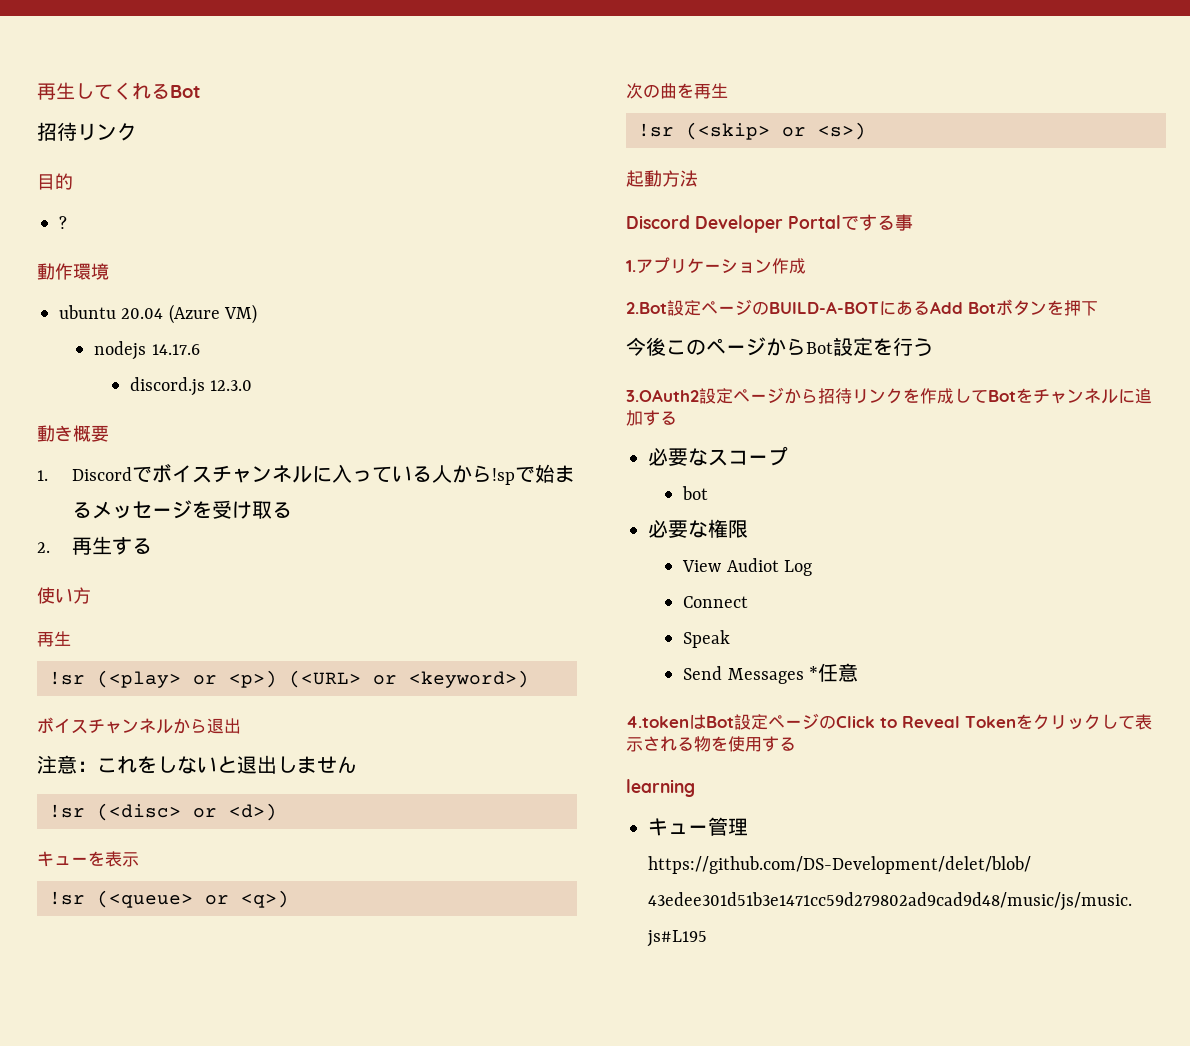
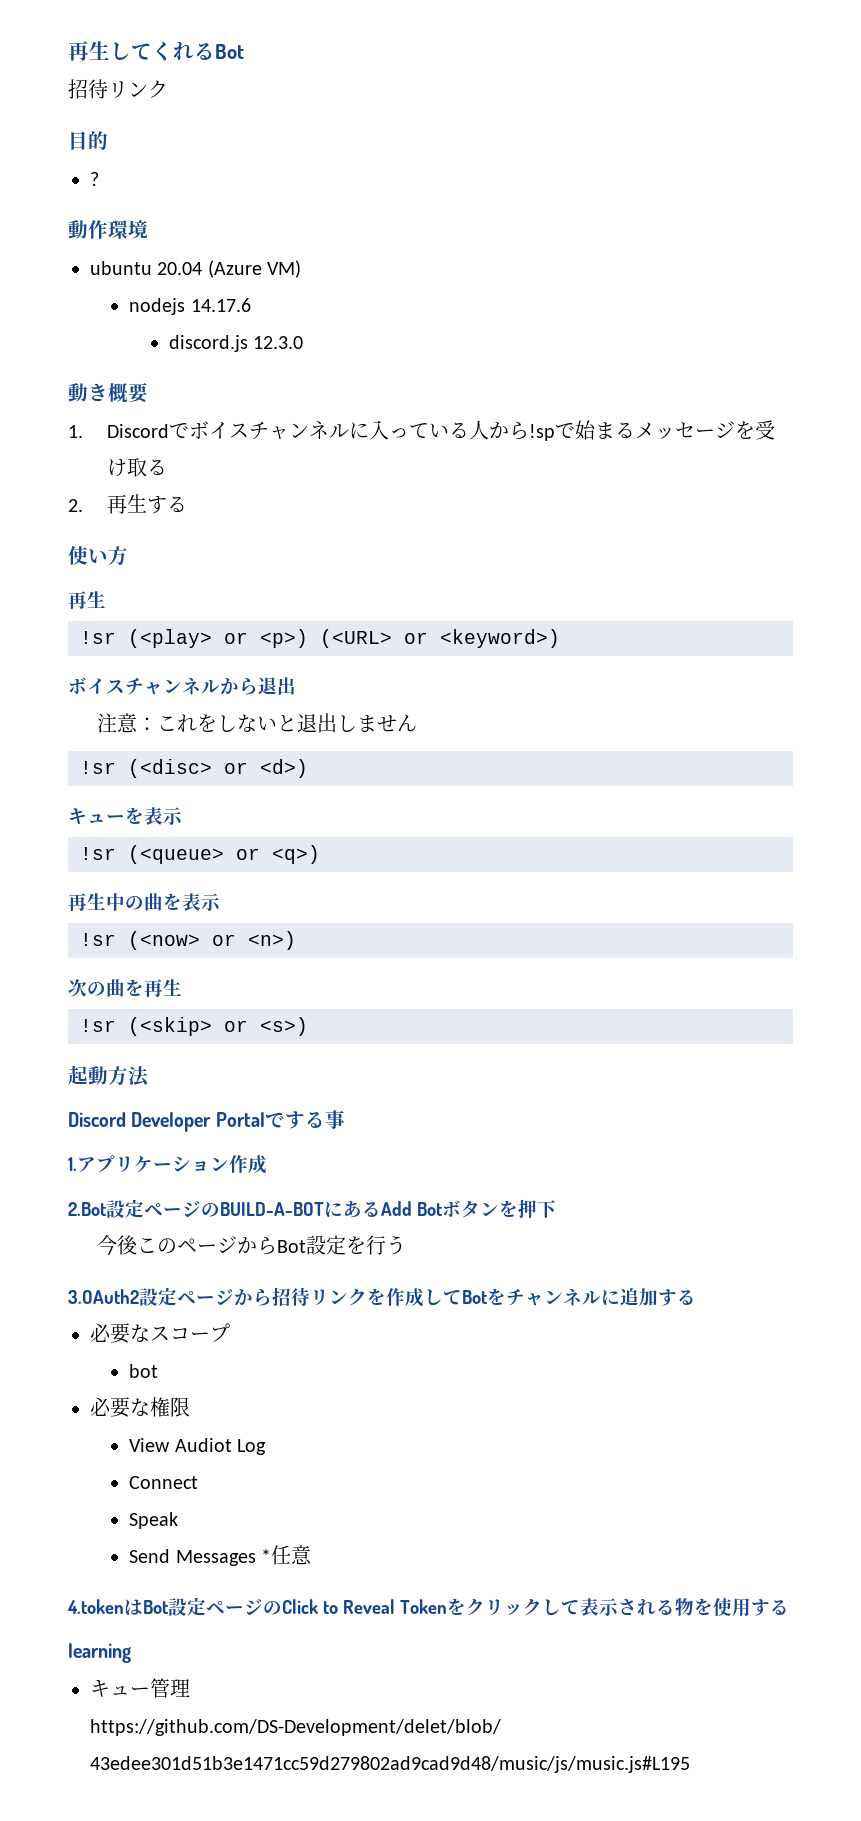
+ 再生中の曲を表示
+ !sr (<now> or <n>)

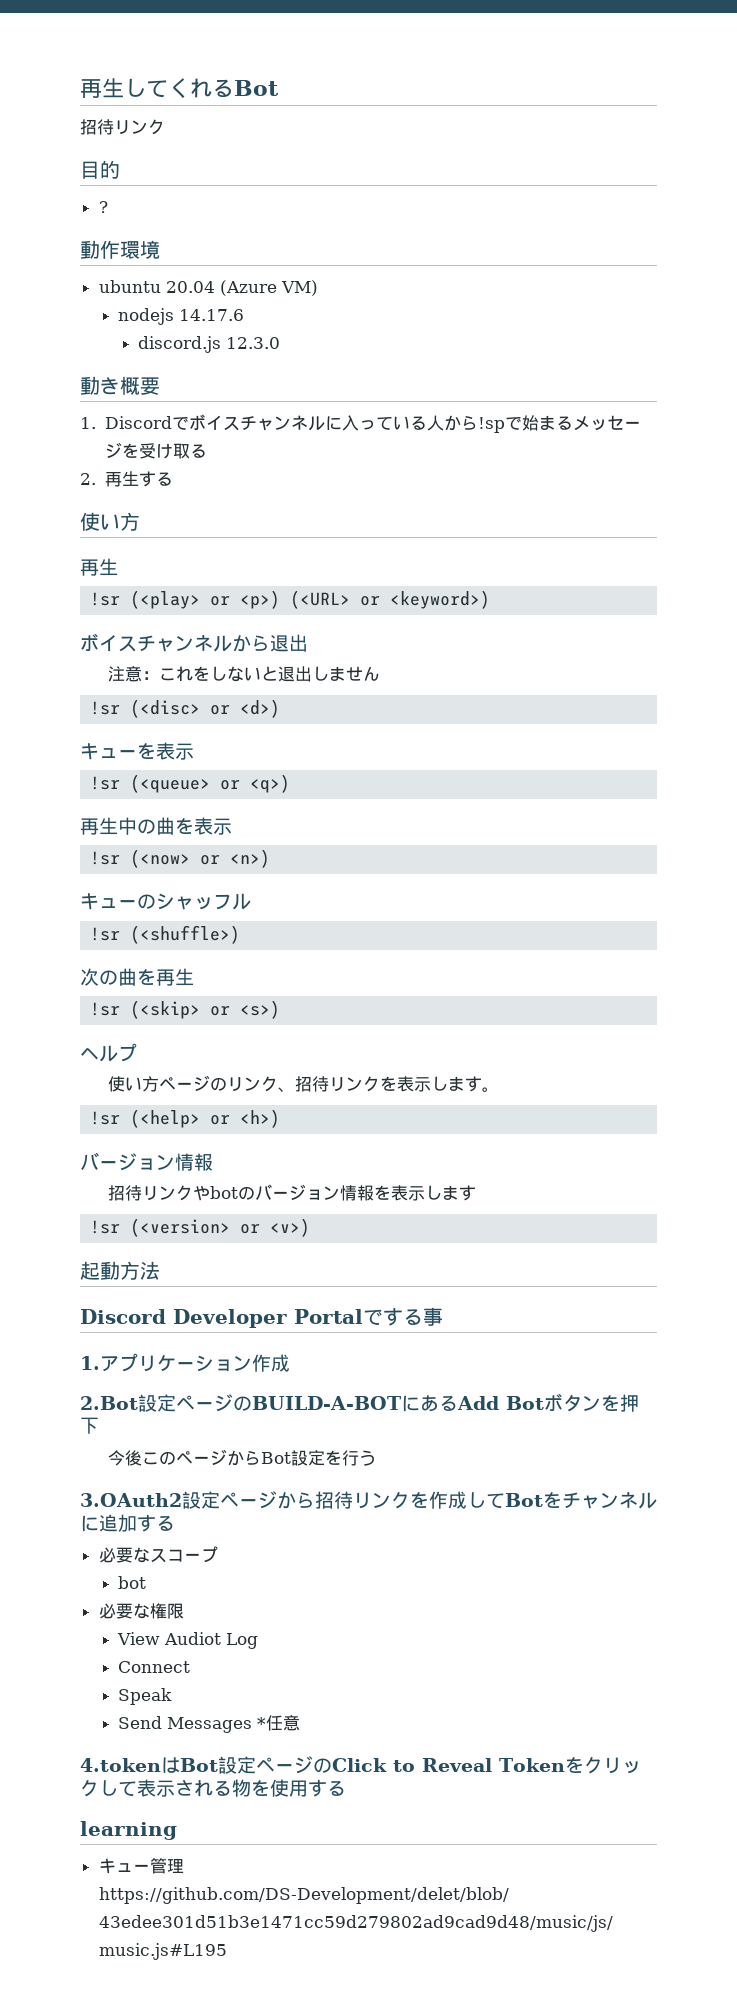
+ キューのシャッフル
+ !sr (<shuffle>)
+ ヘルプ
+ 使い方ページのリンク、招待リンクを表示します。
+ !sr (<help> or <h>)
+ バージョン情報
+ 招待リンクやbotのバージョン情報を表示します
+ !sr (<version> or <v>)

